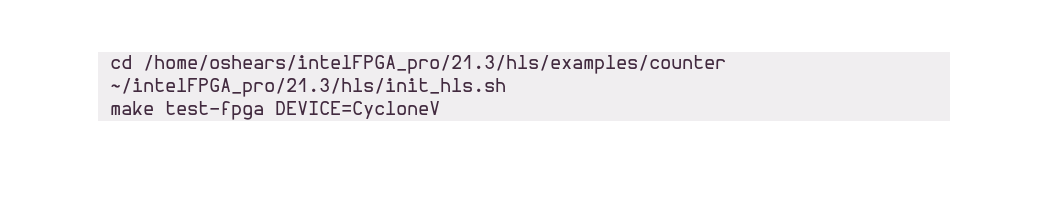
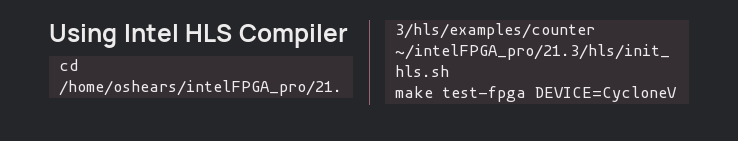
+ Using Intel HLS Compiler

